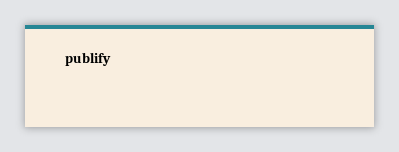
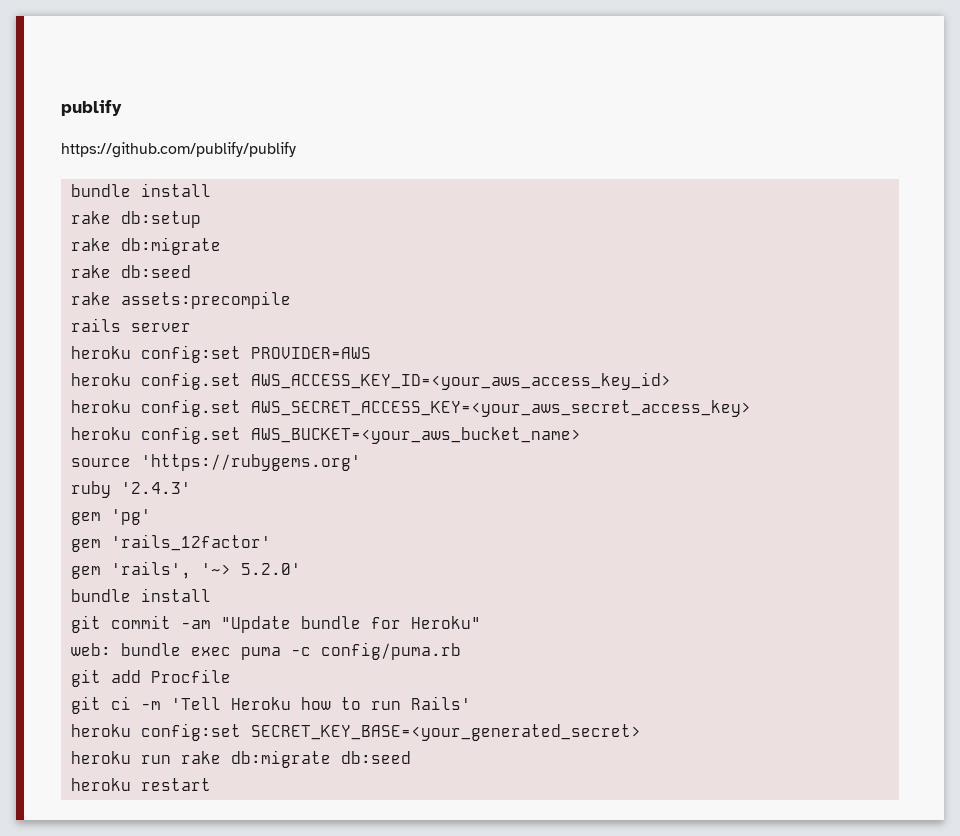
+ https://github.com/publify/publify
+ bundle install
+ rake db:setup
+ rake db:migrate
+ rake db:seed
+ rake assets:precompile
+ rails server
+ heroku config:set PROVIDER=AWS
+ heroku config.set AWS_ACCESS_KEY_ID=<your_aws_access_key_id>
+ heroku config.set AWS_SECRET_ACCESS_KEY=<your_aws_secret_access_key>
+ heroku config.set AWS_BUCKET=<your_aws_bucket_name>
+ source 'https://rubygems.org'
+ ruby '2.4.3'
+ gem 'pg'
+ gem 'rails_12factor'
+ gem 'rails', '~> 5.2.0'
+ bundle install
+ git commit -am "Update bundle for Heroku"
+ web: bundle exec puma -c config/puma.rb
+ git add Procfile
+ git ci -m 'Tell Heroku how to run Rails'
+ heroku config:set SECRET_KEY_BASE=<your_generated_secret>
+ heroku run rake db:migrate db:seed
+ heroku restart

